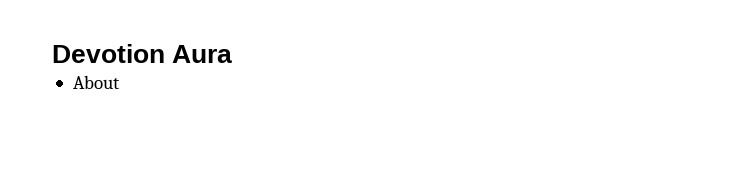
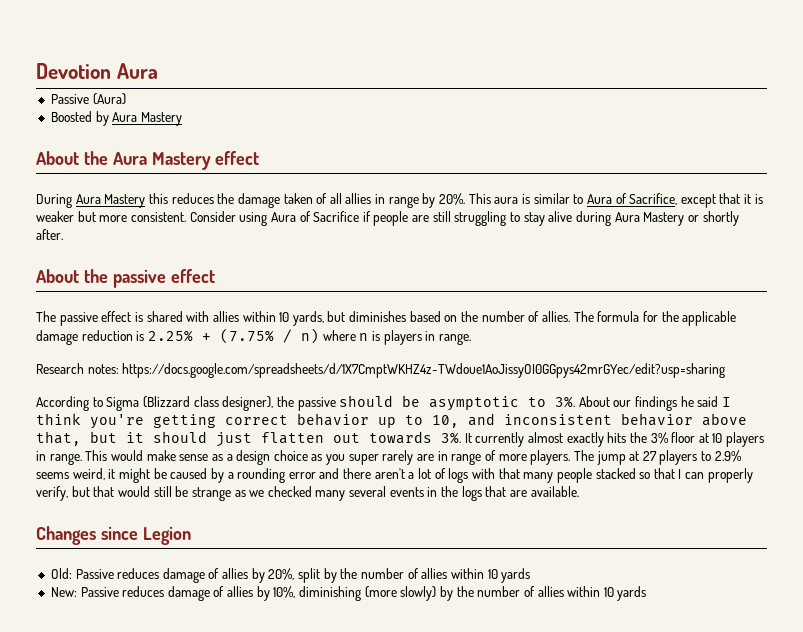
- About
+ Passive (Aura)
+ Boosted by Aura Mastery
+ About the Aura Mastery effect
+ During Aura Mastery this reduces the damage taken of all allies in range by 20%. This aura is similar to Aura of Sacrifice, except that it is weaker but more consistent. Consider using Aura of Sacrifice if people are still struggling to stay alive during Aura Mastery or shortly after.
+ About the passive effect
+ The passive effect is shared with allies within 10 yards, but diminishes based on the number of allies. The formula for the applicable damage reduction is 2.25% + (7.75% / n) where n is players in range.
+ Research notes: https://docs.google.com/spreadsheets/d/1X7CmptWKHZ4z-TWdoue1AoJissyOI0GGpys42mrGYec/edit?usp=sharing
+ According to Sigma (Blizzard class designer), the passive should be asymptotic to 3%. About our findings he said I think you're getting correct behavior up to 10, and inconsistent behavior above that, but it should just flatten out towards 3%. It currently almost exactly hits the 3% floor at 10 players in range. This would make sense as a design choice as you super rarely are in range of more players. The jump at 27 players to 2.9% seems weird, it might be caused by a rounding error and there aren't a lot of logs with that many people stacked so that I can properly verify, but that would still be strange as we checked many several events in the logs that are available.
+ Changes since Legion
+ Old: Passive reduces damage of allies by 20%, split by the number of allies within 10 yards
+ New: Passive reduces damage of allies by 10%, diminishing (more slowly) by the number of allies within 10 yards

